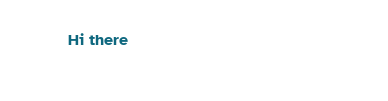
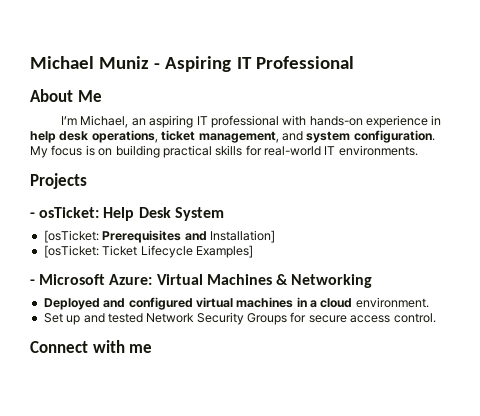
- Hi there
+ Michael Muniz - Aspiring IT Professional
+ About Me
+ I’m Michael, an aspiring IT professional with hands-on experience in help desk operations, ticket management, and system configuration. My focus is on building practical skills for real-world IT environments.
+ Projects
+ - osTicket: Help Desk System
+ [osTicket: Prerequisites and Installation]
+ [osTicket: Ticket Lifecycle Examples]
+ - Microsoft Azure: Virtual Machines & Networking
+ Deployed and configured virtual machines in a cloud environment.
+ Set up and tested Network Security Groups for secure access control.
+ Connect with me

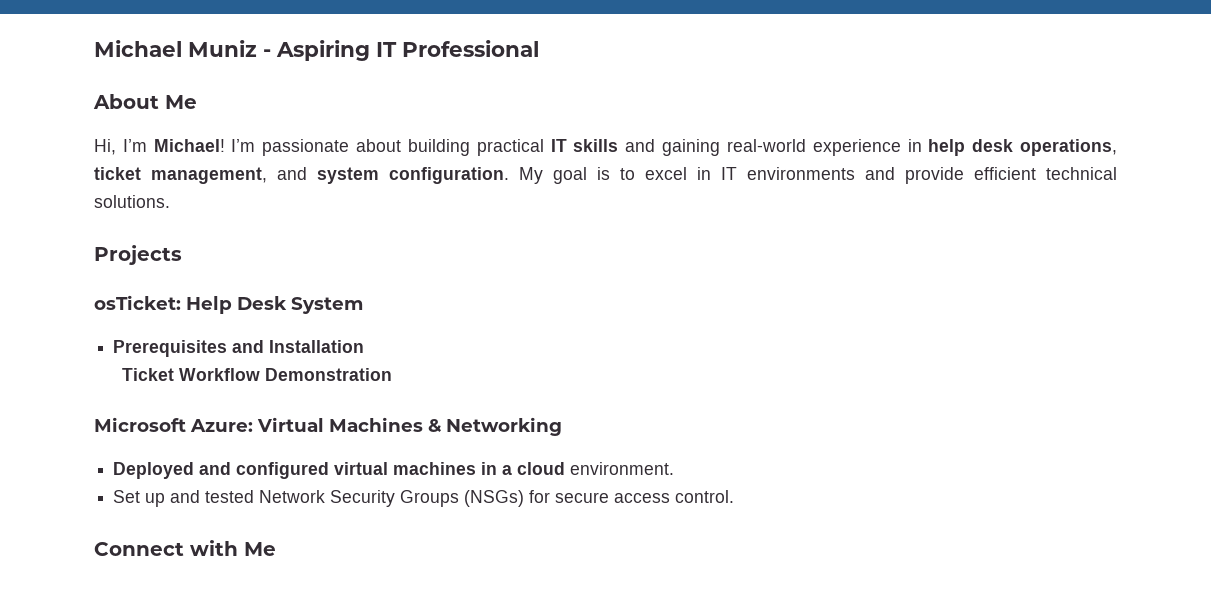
- I’m Michael, an aspiring IT professional with hands-on experience in help desk operations, ticket management, and system configuration.
+ Hi, I’m Michael! I’m passionate about building practical IT skills and gaining real-world experience in help desk operations, ticket management, and system configuration.
- My focus is on building practical skills for real-world IT environments.
+ My goal is to excel in IT environments and provide efficient technical solutions.
- - osTicket: Help Desk System
+ osTicket: Help Desk System
- [osTicket: Prerequisites and Installation]
- [osTicket: Ticket Lifecycle Examples]
- - Microsoft Azure: Virtual Machines & Networking
+ Prerequisites and Installation
+ Ticket Workflow Demonstration
+ Microsoft Azure: Virtual Machines & Networking
- Set up and tested Network Security Groups for secure access control.
+ Set up and tested Network Security Groups (NSGs) for secure access control.
- Connect with me
+ Connect with Me

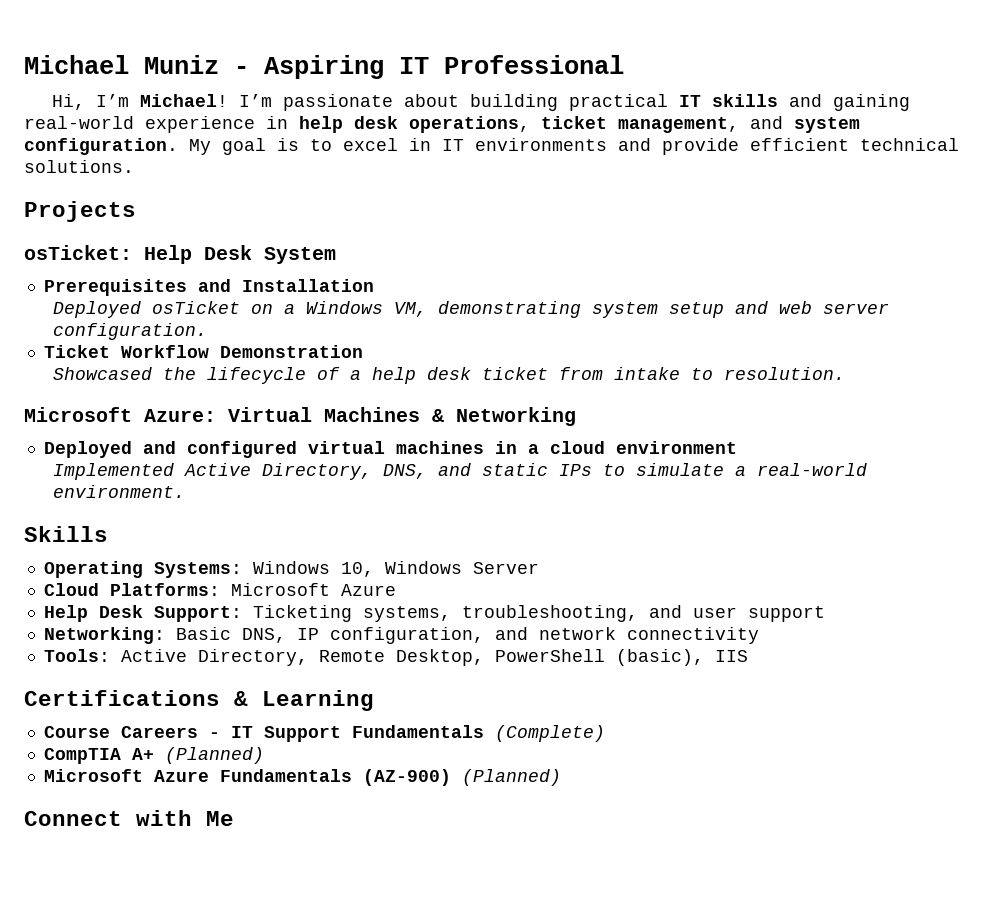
- About Me
+ Deployed osTicket on a Windows VM, demonstrating system setup and web server configuration.
  Ticket Workflow Demonstration
+ Showcased the lifecycle of a help desk ticket from intake to resolution.
- Deployed and configured virtual machines in a cloud environment.
- Set up and tested Network Security Groups (NSGs) for secure access control.
+ Deployed and configured virtual machines in a cloud environment
+ Implemented Active Directory, DNS, and static IPs to simulate a real-world environment.
+ Skills
+ Operating Systems: Windows 10, Windows Server
+ Cloud Platforms: Microsoft Azure
+ Help Desk Support: Ticketing systems, troubleshooting, and user support
+ Networking: Basic DNS, IP configuration, and network connectivity
+ Tools: Active Directory, Remote Desktop, PowerShell (basic), IIS
+ Certifications & Learning
+ Course Careers - IT Support Fundamentals (Complete)
+ CompTIA A+ (Planned)
+ Microsoft Azure Fundamentals (AZ-900) (Planned)

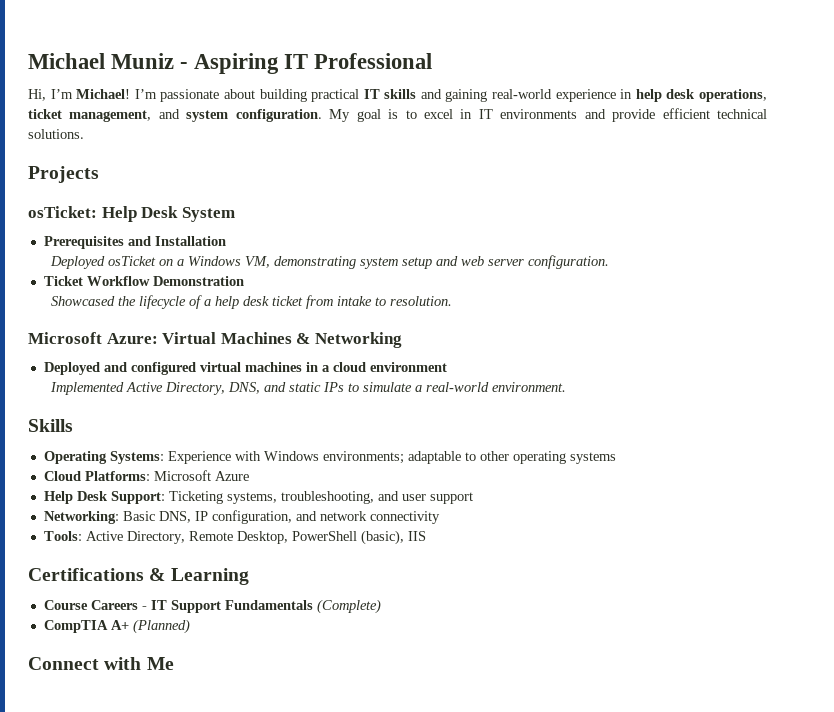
- Operating Systems: Windows 10, Windows Server
+ Operating Systems: Experience with Windows environments; adaptable to other operating systems
- Microsoft Azure Fundamentals (AZ-900) (Planned)

